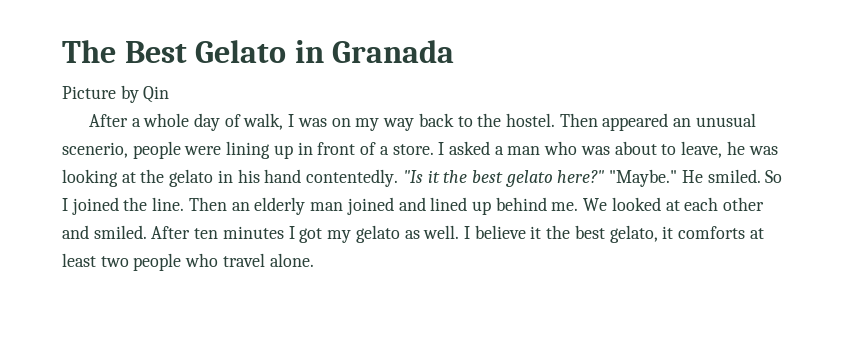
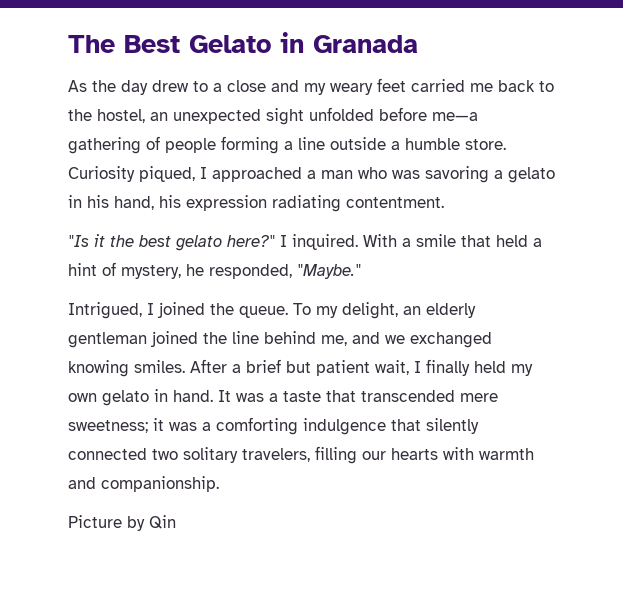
- Picture by Qin
- After a whole day of walk, I was on my way back to the hostel. Then appeared an unusual scenerio, people were lining up in front of a store. I asked a man who was about to leave, he was looking at the gelato in his hand contentedly. "Is it the best gelato here?"
+ As the day drew to a close and my weary feet carried me back to the hostel, an unexpected sight unfolded before me—a gathering of people forming a line outside a humble store. Curiosity piqued, I approached a man who was savoring a gelato in his hand, his expression radiating contentment.
+ "Is it the best gelato here?"
- "Maybe." He smiled. So I joined the line. Then an elderly man joined and lined up behind me. We looked at each other and smiled. After ten minutes I got my gelato as well. I believe it the best gelato, it comforts at least two people who travel alone.
+ I inquired. With a smile that held a hint of mystery, he responded, "Maybe."
+ Intrigued, I joined the queue. To my delight, an elderly gentleman joined the line behind me, and we exchanged knowing smiles. After a brief but patient wait, I finally held my own gelato in hand. It was a taste that transcended mere sweetness; it was a comforting indulgence that silently connected two solitary travelers, filling our hearts with warmth and companionship.
+ Picture by Qin

